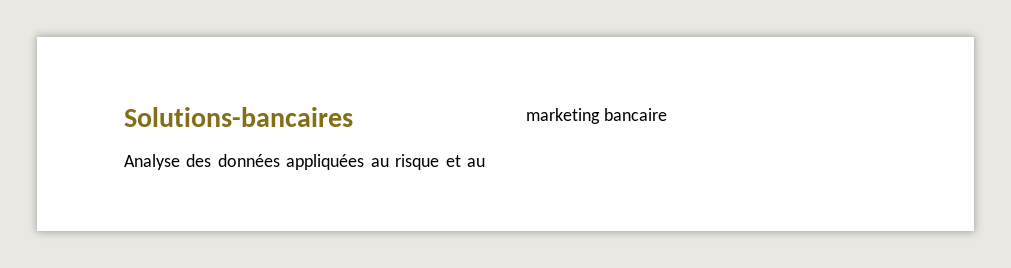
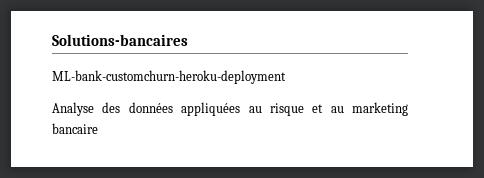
+ ML-bank-customchurn-heroku-deployment

